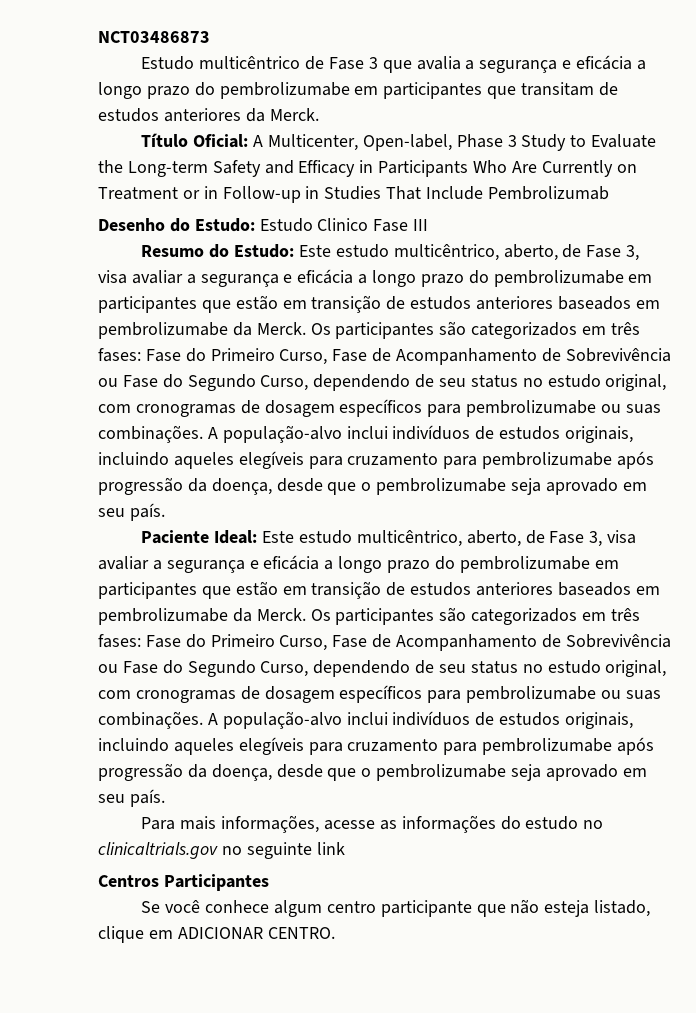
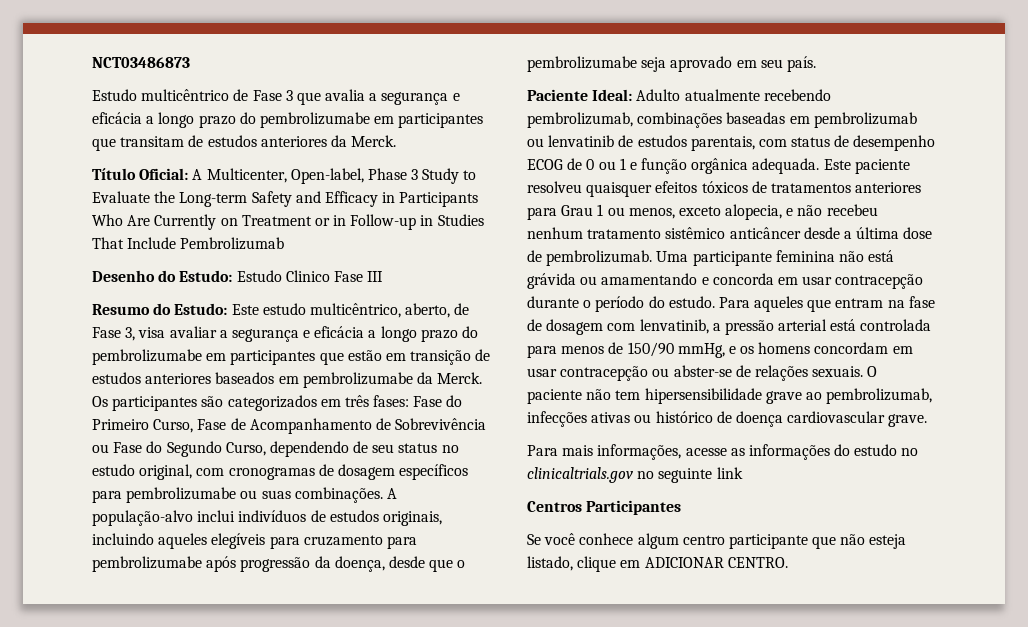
- Paciente Ideal: Este estudo multicêntrico, aberto, de Fase 3, visa avaliar a segurança e eficácia a longo prazo do pembrolizumabe em participantes que estão em transição de estudos anteriores baseados em pembrolizumabe da Merck. Os participantes são categorizados em três fases: Fase do Primeiro Curso, Fase de Acompanhamento de Sobrevivência ou Fase do Segundo Curso, dependendo de seu status no estudo original, com cronogramas de dosagem específicos para pembrolizumabe ou suas combinações. A população-alvo inclui indivíduos de estudos originais, incluindo aqueles elegíveis para cruzamento para pembrolizumabe após progressão da doença, desde que o pembrolizumabe seja aprovado em seu país.
+ Paciente Ideal: Adulto atualmente recebendo pembrolizumab, combinações baseadas em pembrolizumab ou lenvatinib de estudos parentais, com status de desempenho ECOG de 0 ou 1 e função orgânica adequada. Este paciente resolveu quaisquer efeitos tóxicos de tratamentos anteriores para Grau 1 ou menos, exceto alopecia, e não recebeu nenhum tratamento sistêmico anticâncer desde a última dose de pembrolizumab. Uma participante feminina não está grávida ou amamentando e concorda em usar contracepção durante o período do estudo. Para aqueles que entram na fase de dosagem com lenvatinib, a pressão arterial está controlada para menos de 150/90 mmHg, e os homens concordam em usar contracepção ou abster-se de relações sexuais. O paciente não tem hipersensibilidade grave ao pembrolizumab, infecções ativas ou histórico de doença cardiovascular grave.

